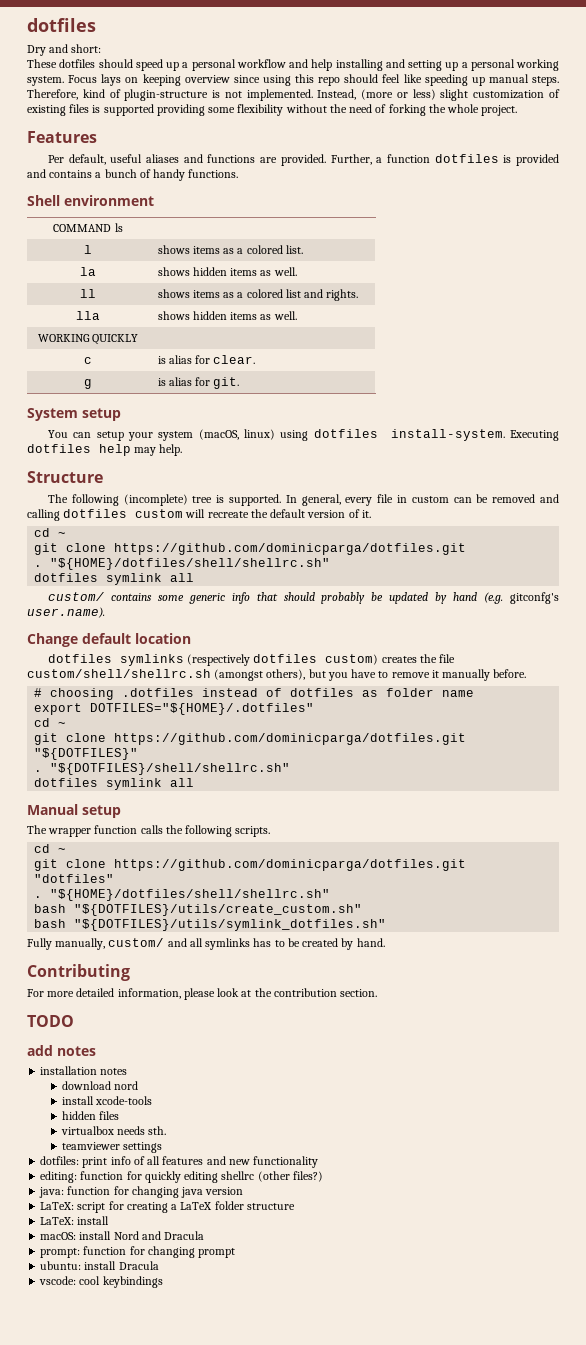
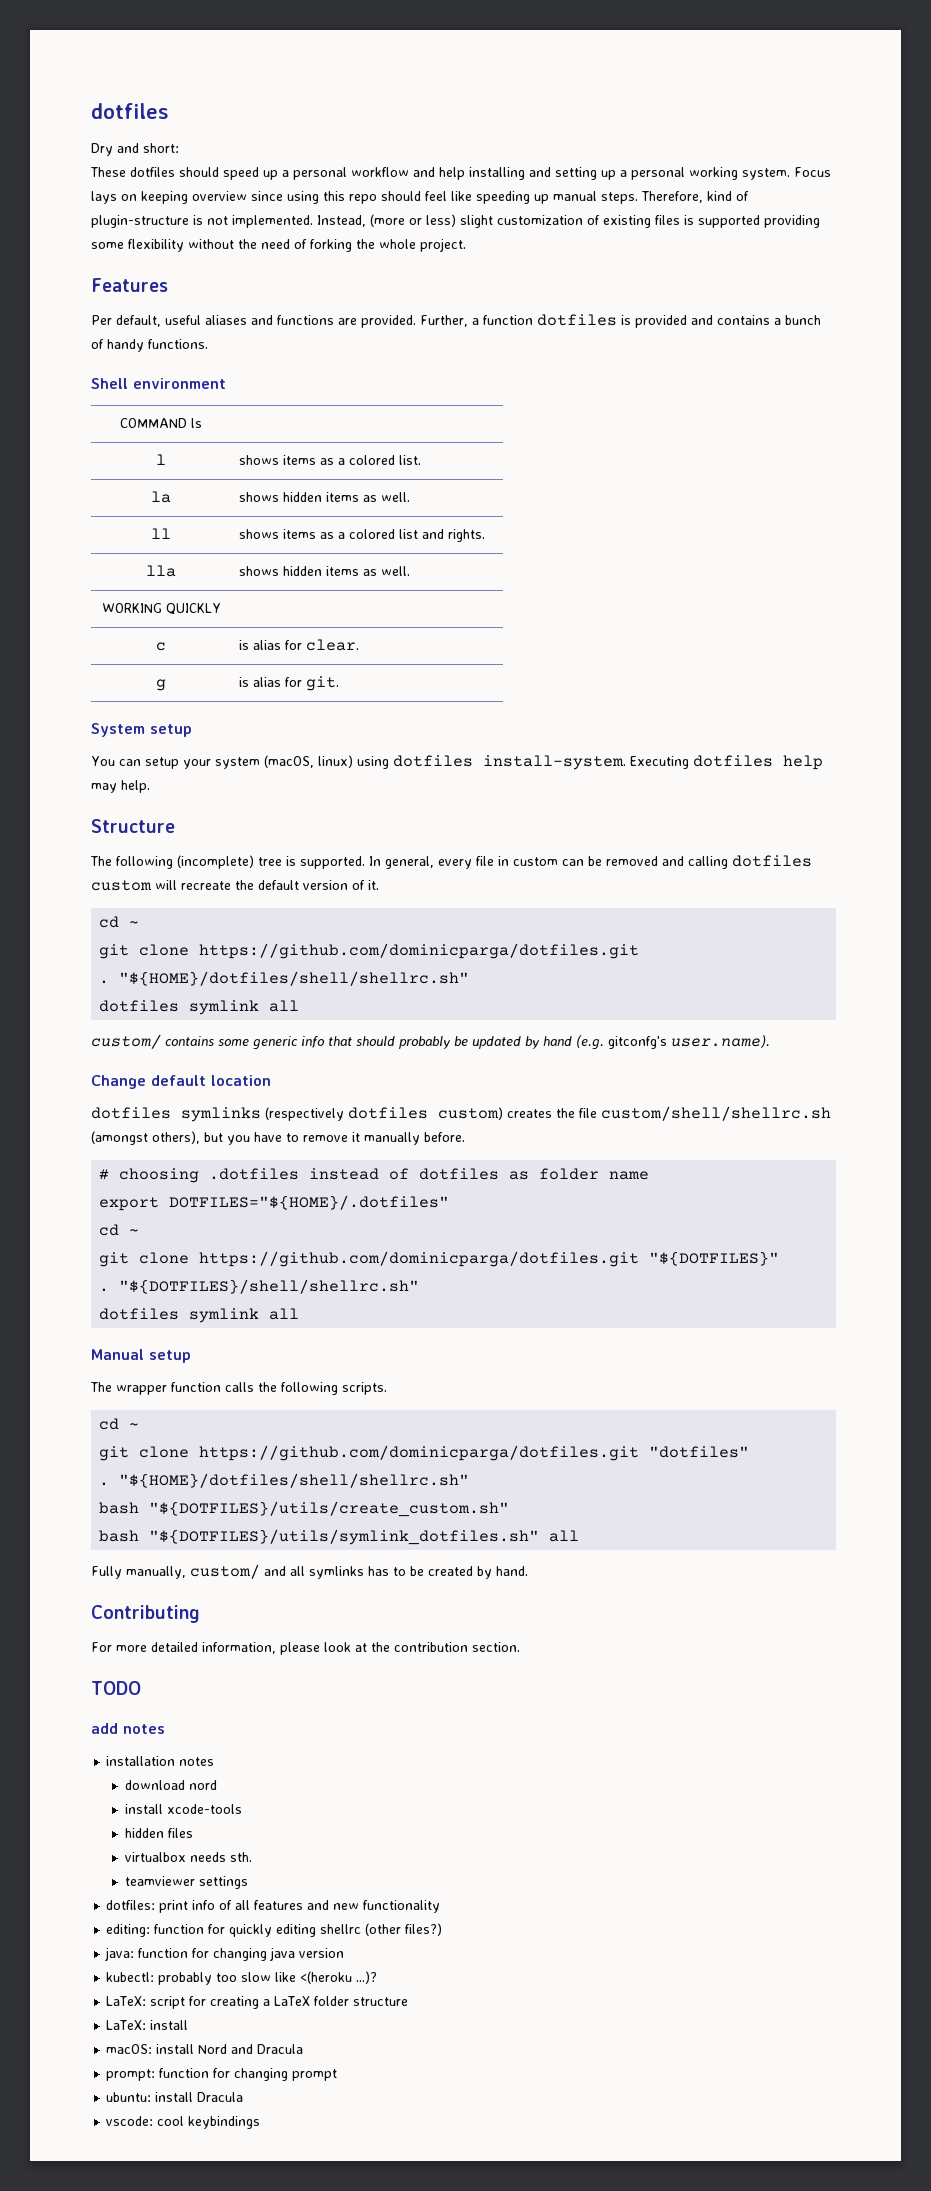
- bash "${DOTFILES}/utils/symlink_dotfiles.sh"
+ bash "${DOTFILES}/utils/symlink_dotfiles.sh" all
+ kubectl: probably too slow like <(heroku ...)?

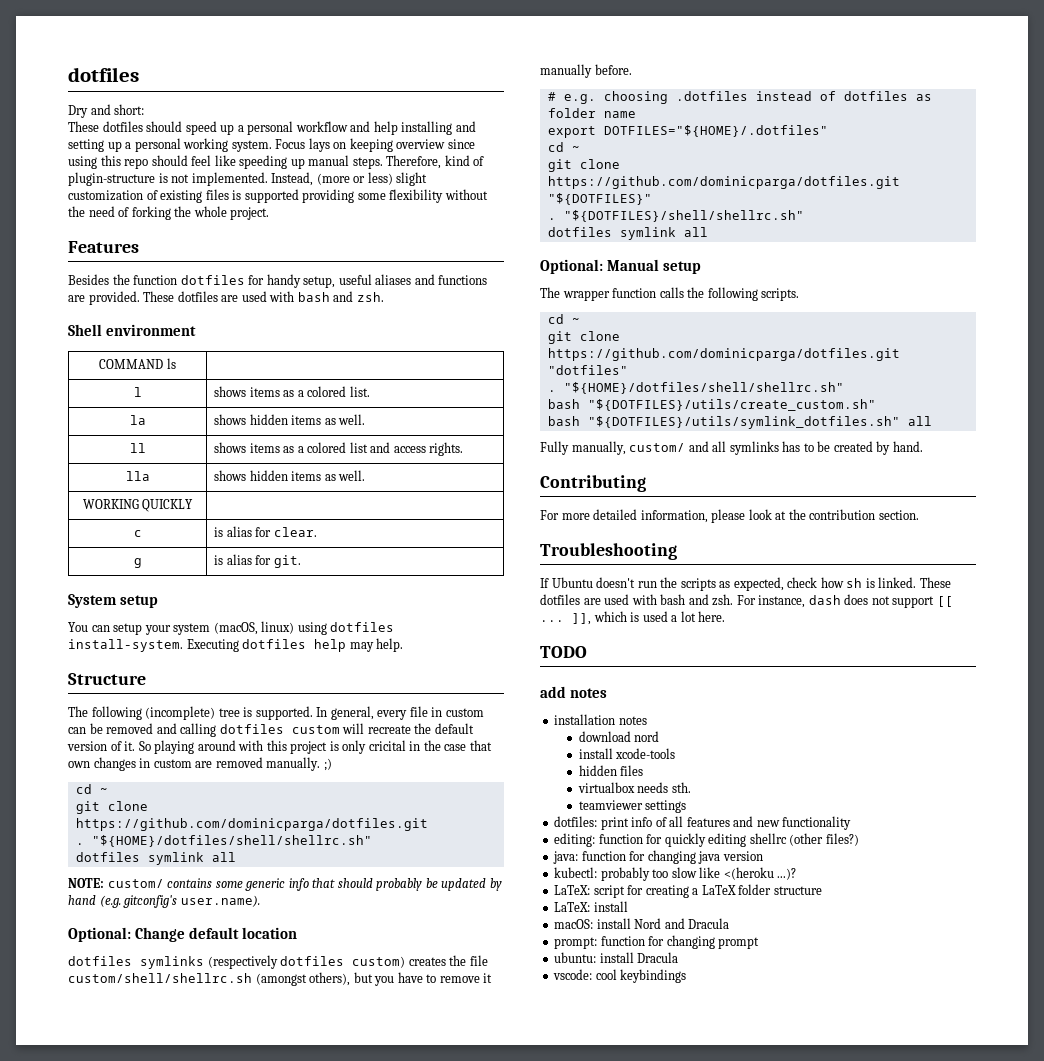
- Per default, useful aliases and functions are provided. Further, a function dotfiles is provided and contains a bunch of handy functions.
+ Besides the function dotfiles for handy setup, useful aliases and functions are provided. These dotfiles are used with bash and zsh.
- ll | shows items as a colored list and rights.
+ ll | shows items as a colored list and access rights.
+ So playing around with this project is only cricital in the case that own changes in custom are removed manually. ;)
- custom/ contains some generic info that should probably be updated by hand (e.g. gitconfg's user.name).
+ NOTE: custom/ contains some generic info that should probably be updated by hand (e.g. gitconfig's user.name).
- Change default location
+ Optional: Change default location
- # choosing .dotfiles instead of dotfiles as folder name
+ # e.g. choosing .dotfiles instead of dotfiles as folder name
- Manual setup
+ Optional: Manual setup
+ Troubleshooting
+ If Ubuntu doesn't run the scripts as expected, check how sh is linked. These dotfiles are used with bash and zsh. For instance, dash does not support [[ ... ]], which is used a lot here.

